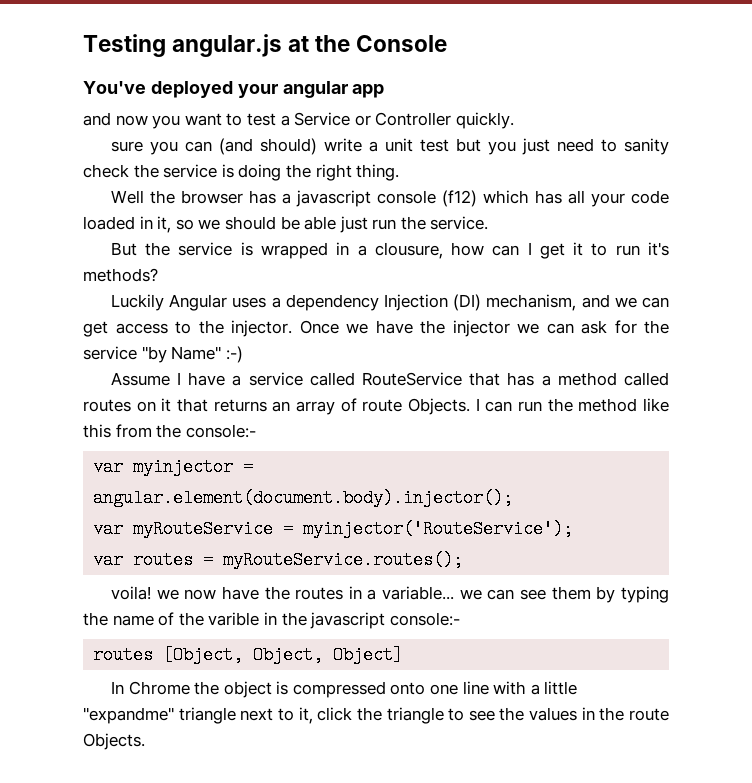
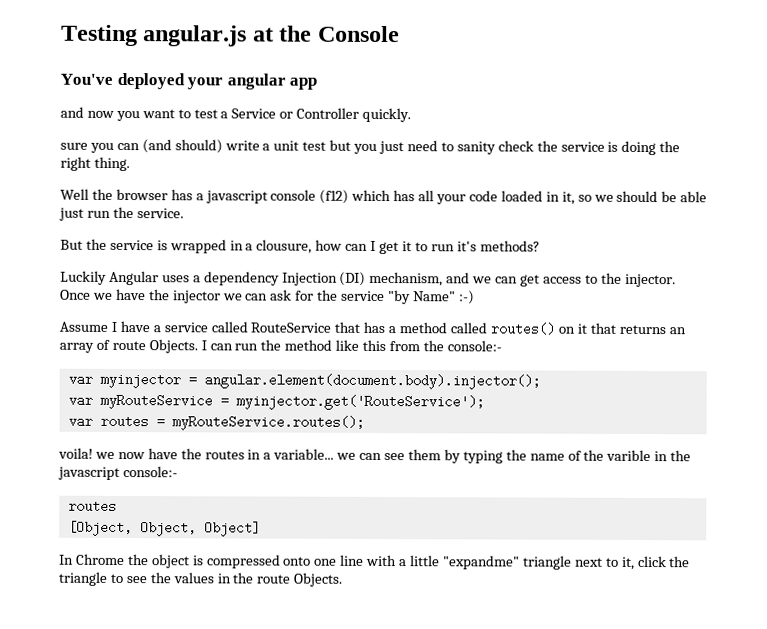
- Assume I have a service called RouteService that has a method called routes on it that returns an array of route Objects.
+ Assume I have a service called RouteService that has a method called routes() on it that returns an array of route Objects.
- var myRouteService = myinjector('RouteService');
+ var myRouteService = myinjector.get('RouteService');
  voila! we now have the routes in a variable... we can see them by typing the name of the varible in the javascript console:-
- routes [Object, Object, Object]
+ routes
+ [Object, Object, Object]

